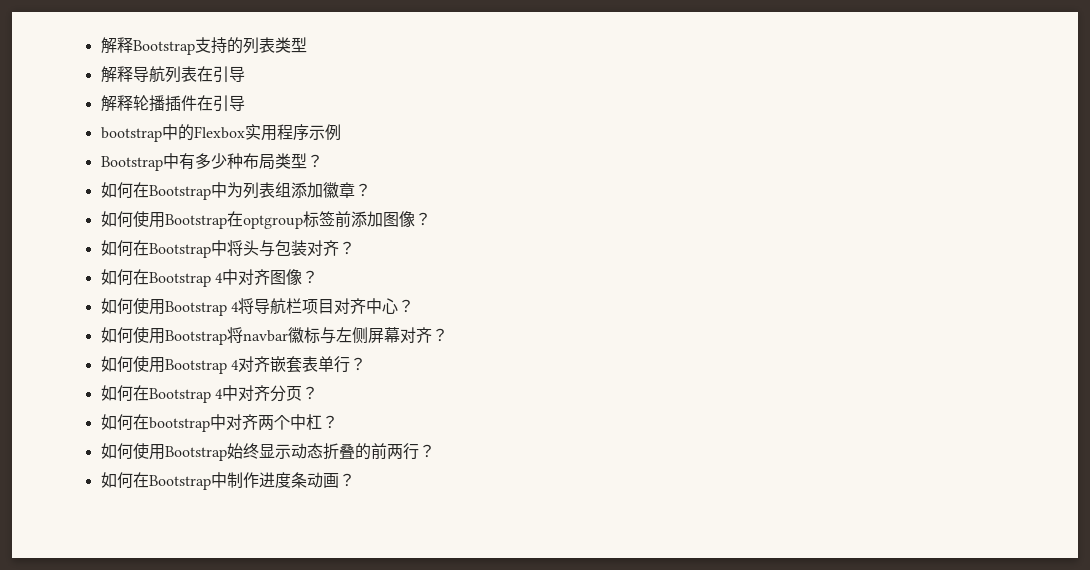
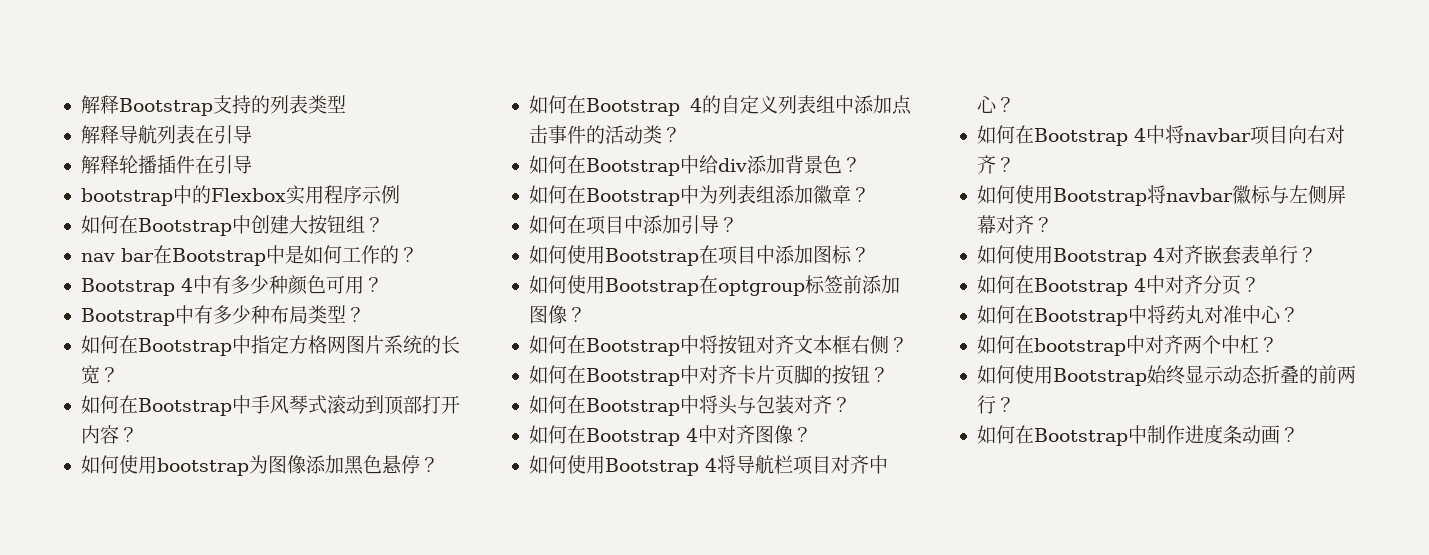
+ 如何在Bootstrap中创建大按钮组？
+ nav bar在Bootstrap中是如何工作的？
+ Bootstrap 4中有多少种颜色可用？
+ 如何在Bootstrap中指定方格网图片系统的长宽？
+ 如何在Bootstrap中手风琴式滚动到顶部打开内容？
+ 如何使用bootstrap为图像添加黑色悬停？
+ 如何在Bootstrap 4的自定义列表组中添加点击事件的活动类？
+ 如何在Bootstrap中给div添加背景色？
+ 如何在项目中添加引导？
+ 如何使用Bootstrap在项目中添加图标？
+ 如何在Bootstrap中将按钮对齐文本框右侧？
+ 如何在Bootstrap中对齐卡片页脚的按钮？
+ 如何在Bootstrap 4中将navbar项目向右对齐？
+ 如何在Bootstrap中将药丸对准中心？

